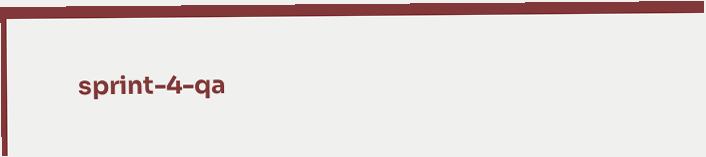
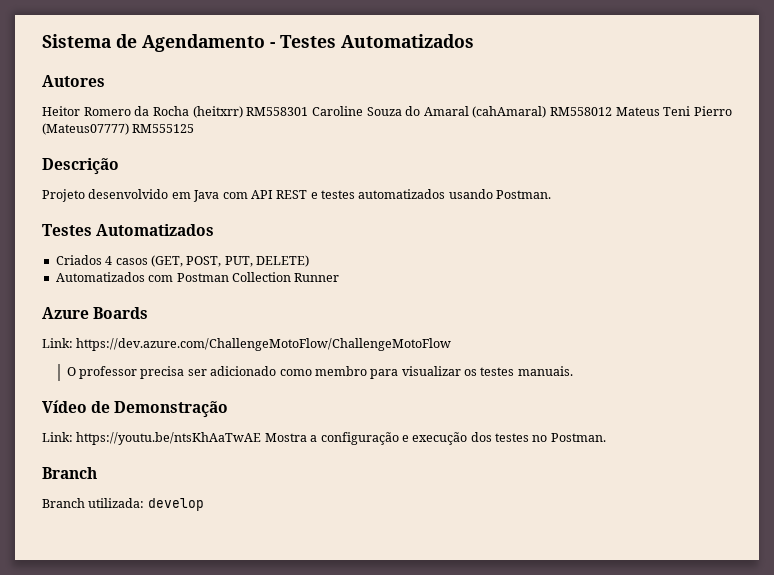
- sprint-4-qa
+ Sistema de Agendamento - Testes Automatizados
+ Autores
+ Heitor Romero da Rocha (heitxrr) RM558301 Caroline Souza do Amaral (cahAmaral) RM558012 Mateus Teni Pierro (Mateus07777) RM555125
+ Descrição
+ Projeto desenvolvido em Java com API REST e testes automatizados usando Postman.
+ Testes Automatizados
+ Criados 4 casos (GET, POST, PUT, DELETE)
+ Automatizados com Postman Collection Runner
+ Azure Boards
+ Link: https://dev.azure.com/ChallengeMotoFlow/ChallengeMotoFlow
+ O professor precisa ser adicionado como membro para visualizar os testes manuais.
+ Vídeo de Demonstração
+ Link: https://youtu.be/ntsKhAaTwAE Mostra a configuração e execução dos testes no Postman.
+ Branch
+ Branch utilizada: develop

